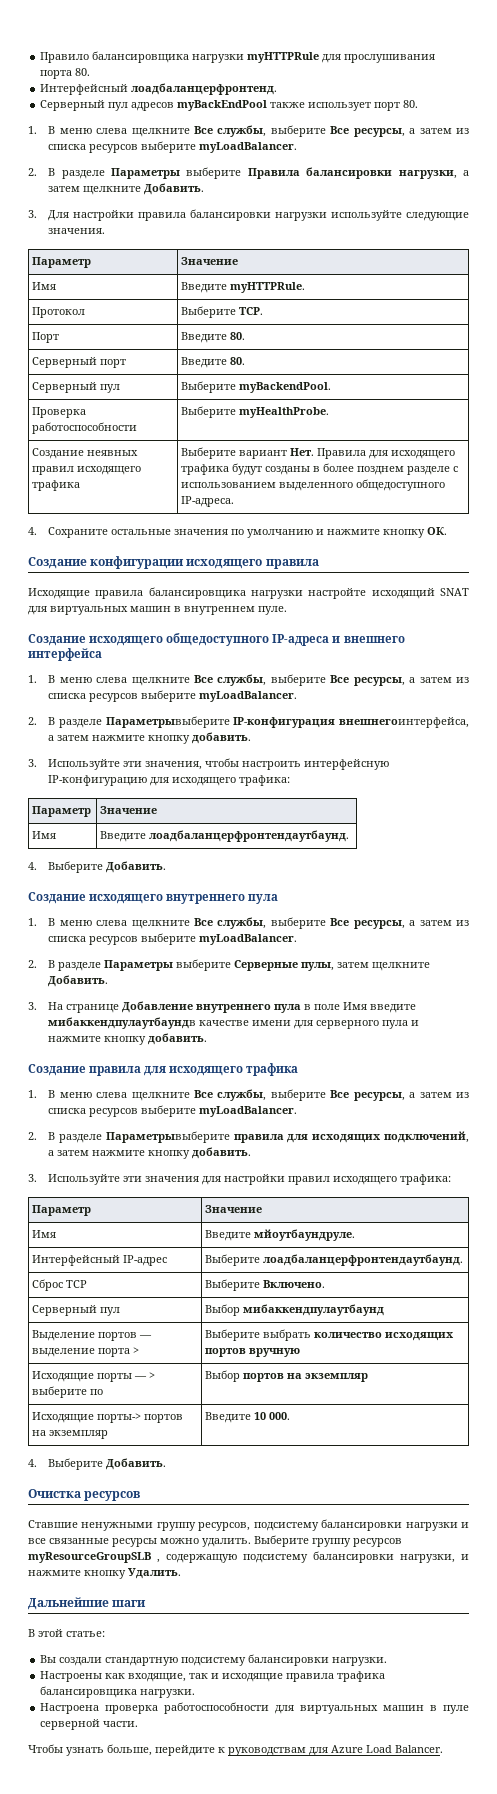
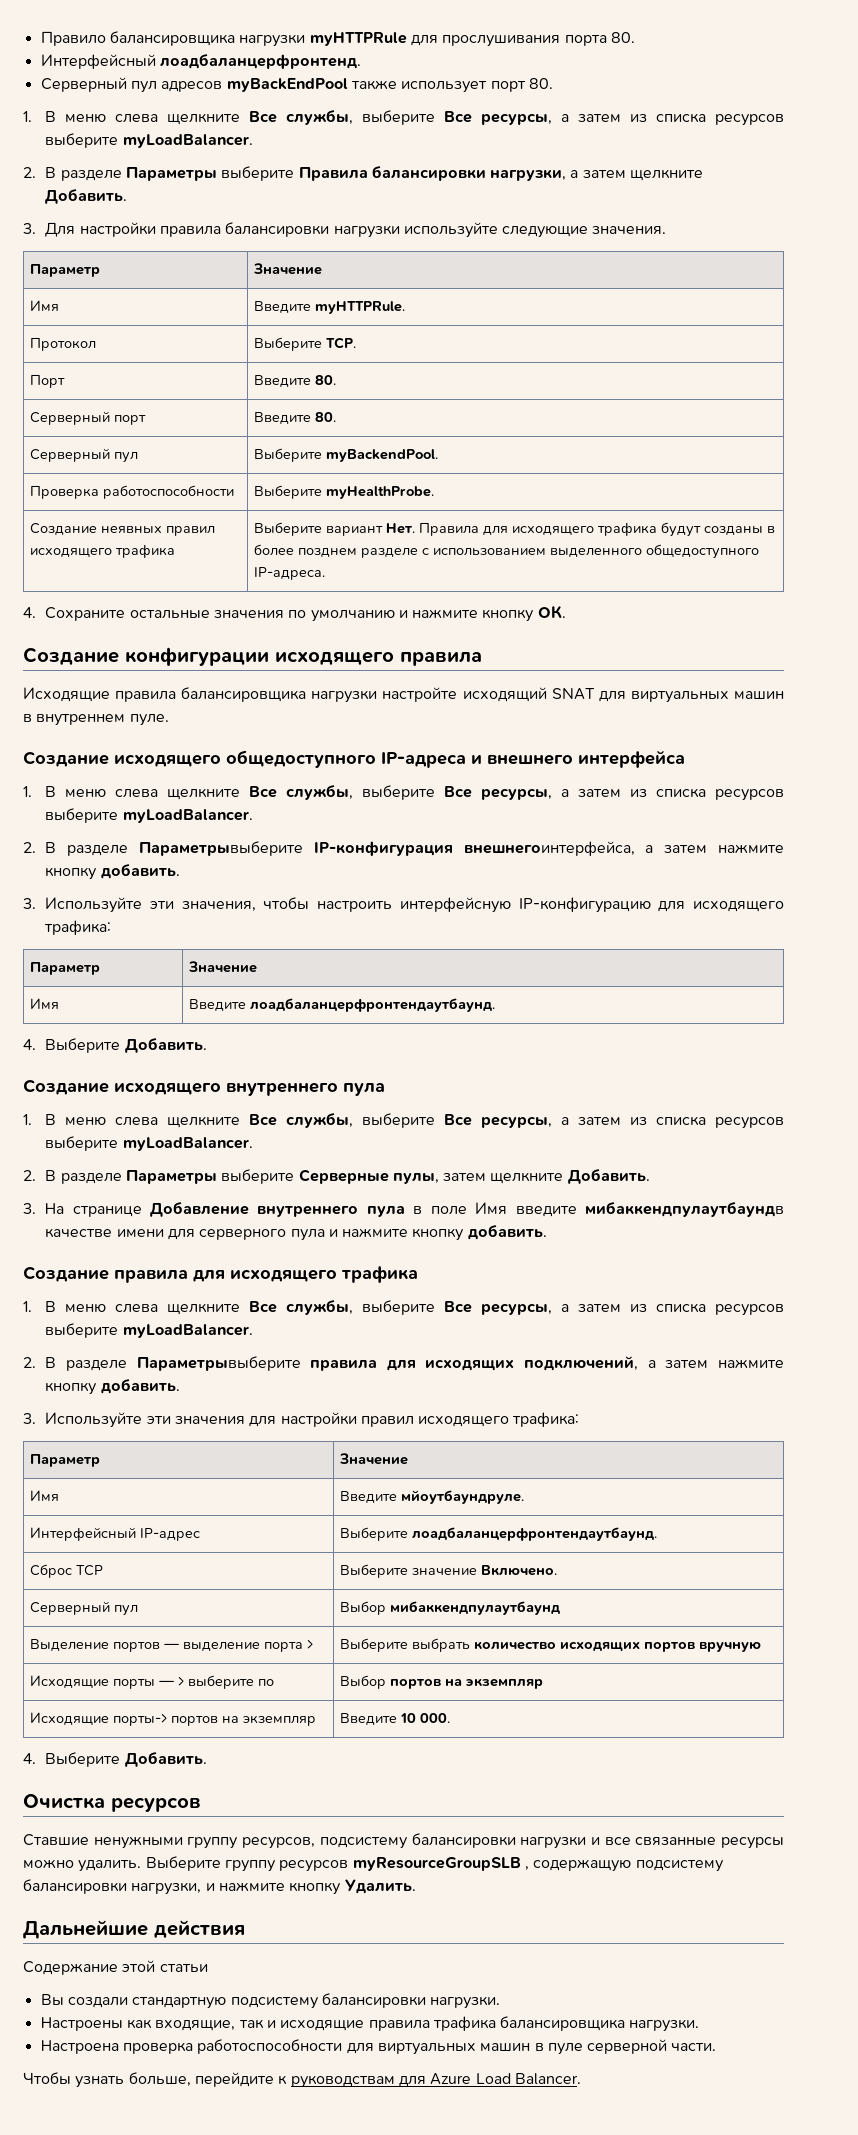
- Сброс TCP | Выберите Включено.
+ Сброс TCP | Выберите значение Включено.
- Дальнейшие шаги
- В этой статье:
+ Дальнейшие действия
+ Содержание этой статьи

